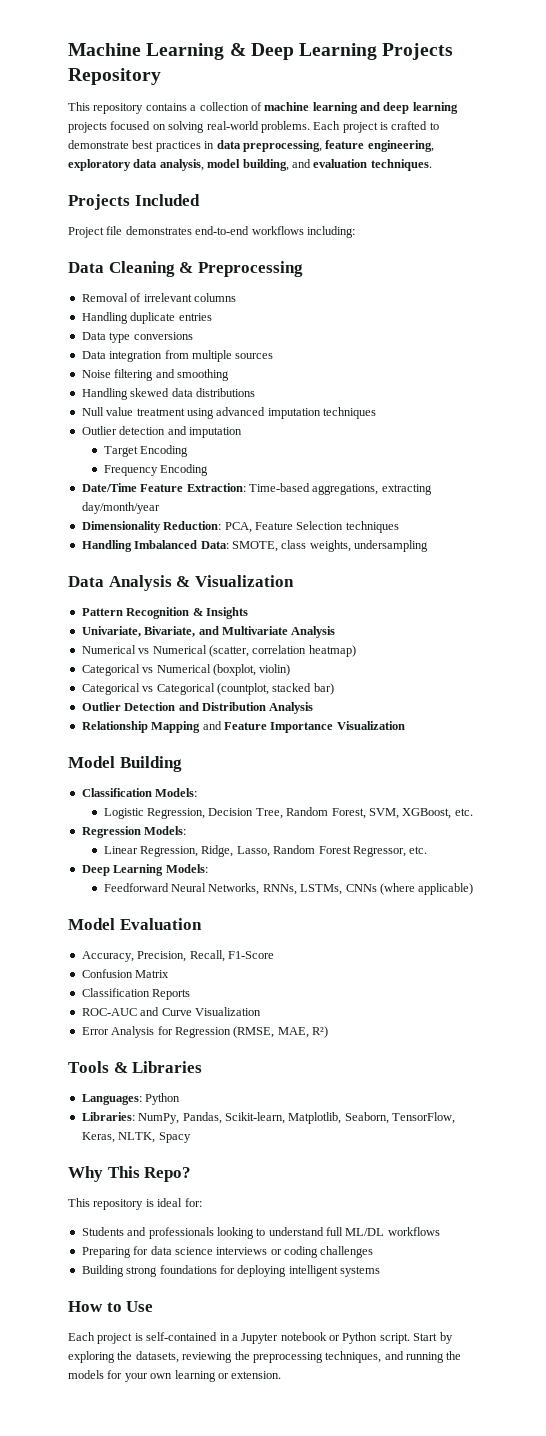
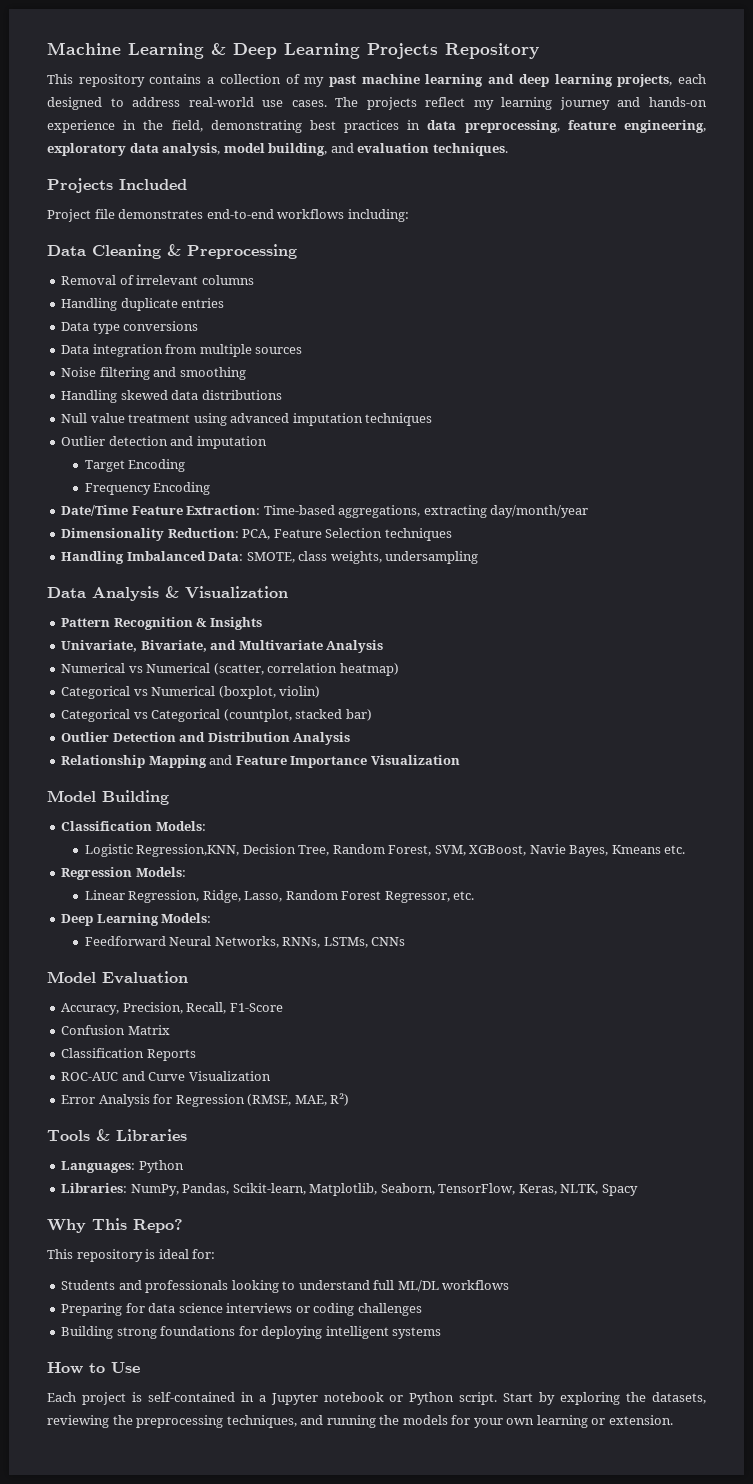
- This repository contains a collection of machine learning and deep learning projects focused on solving real-world problems. Each project is crafted to demonstrate best practices in data preprocessing, feature engineering, exploratory data analysis, model building, and evaluation techniques.
+ This repository contains a collection of my past machine learning and deep learning projects, each designed to address real-world use cases. The projects reflect my learning journey and hands-on experience in the field, demonstrating best practices in data preprocessing, feature engineering, exploratory data analysis, model building, and evaluation techniques.
- Logistic Regression, Decision Tree, Random Forest, SVM, XGBoost, etc.
+ Logistic Regression,KNN, Decision Tree, Random Forest, SVM, XGBoost, Navie Bayes, Kmeans etc.
- Feedforward Neural Networks, RNNs, LSTMs, CNNs (where applicable)
+ Feedforward Neural Networks, RNNs, LSTMs, CNNs

